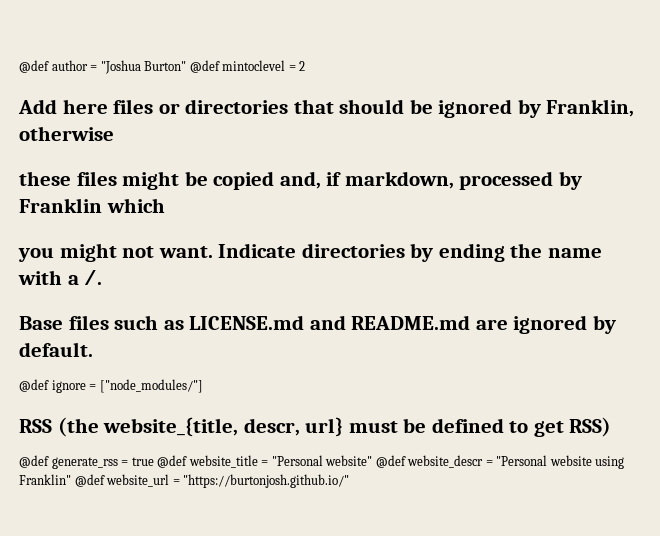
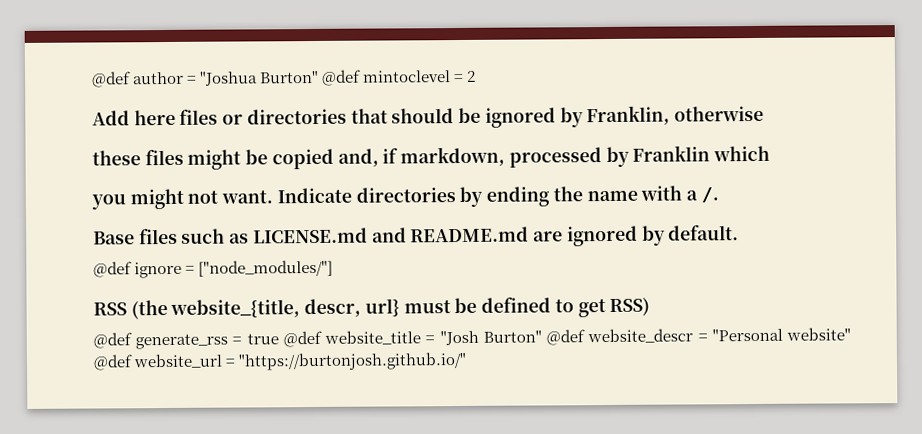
- @def generate_rss = true @def website_title = "Personal website" @def website_descr = "Personal website using Franklin" @def website_url = "https://burtonjosh.github.io/"
+ @def generate_rss = true @def website_title = "Josh Burton" @def website_descr = "Personal website" @def website_url = "https://burtonjosh.github.io/"

